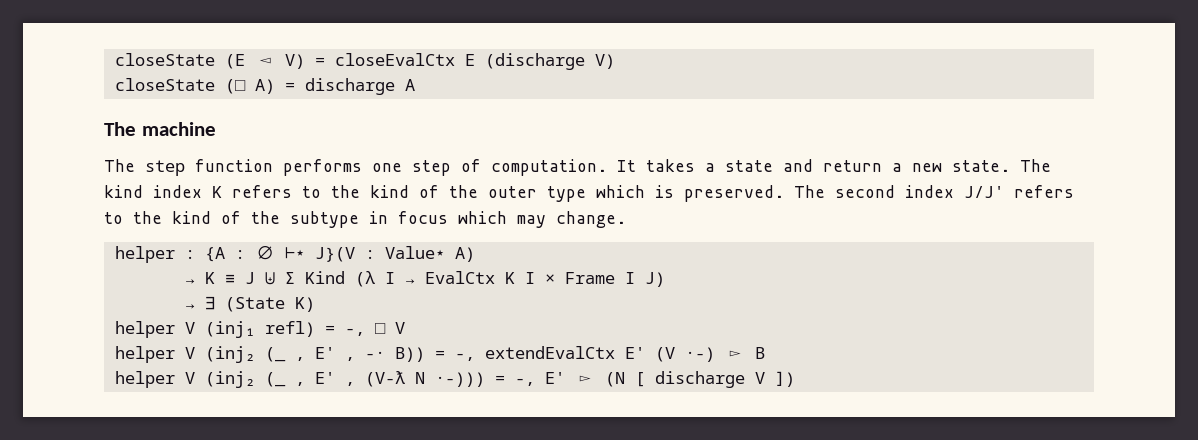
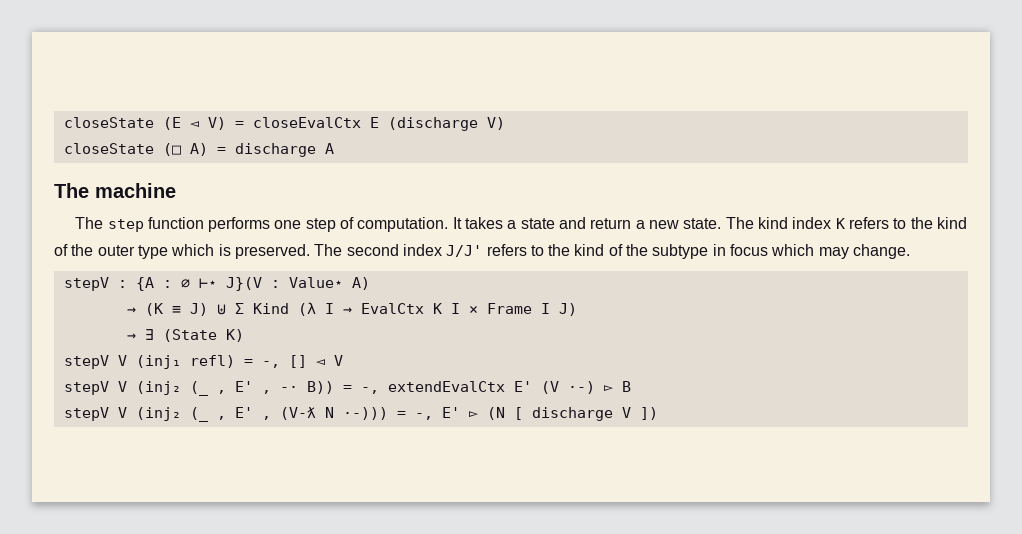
- helper : {A : ∅ ⊢⋆ J}(V : Value⋆ A)
+ stepV : {A : ∅ ⊢⋆ J}(V : Value⋆ A)
- → K ≡ J ⊎ Σ Kind (λ I → EvalCtx K I × Frame I J)
+ → (K ≡ J) ⊎ Σ Kind (λ I → EvalCtx K I × Frame I J)
- helper V (inj₁ refl) = -, □ V
+ stepV V (inj₁ refl) = -, [] ◅ V
- helper V (inj₂ (_ , E' , -· B)) = -, extendEvalCtx E' (V ·-) ▻ B
+ stepV V (inj₂ (_ , E' , -· B)) = -, extendEvalCtx E' (V ·-) ▻ B
- helper V (inj₂ (_ , E' , (V-ƛ N ·-))) = -, E' ▻ (N [ discharge V ])
+ stepV V (inj₂ (_ , E' , (V-ƛ N ·-))) = -, E' ▻ (N [ discharge V ])

